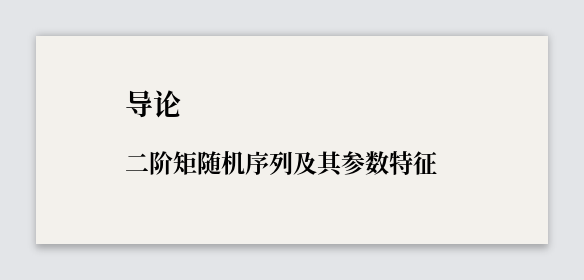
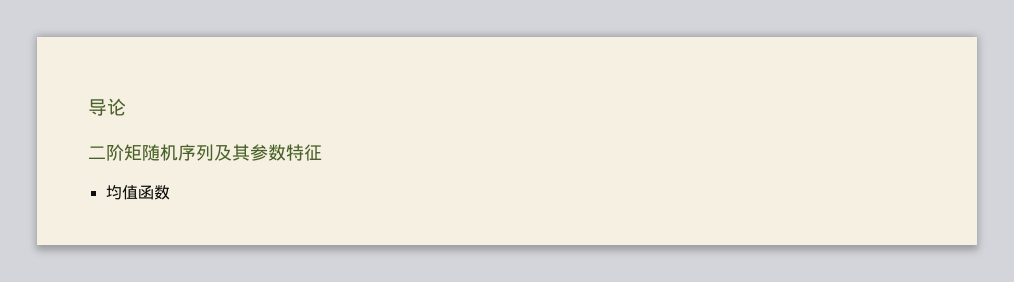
+ 均值函数

